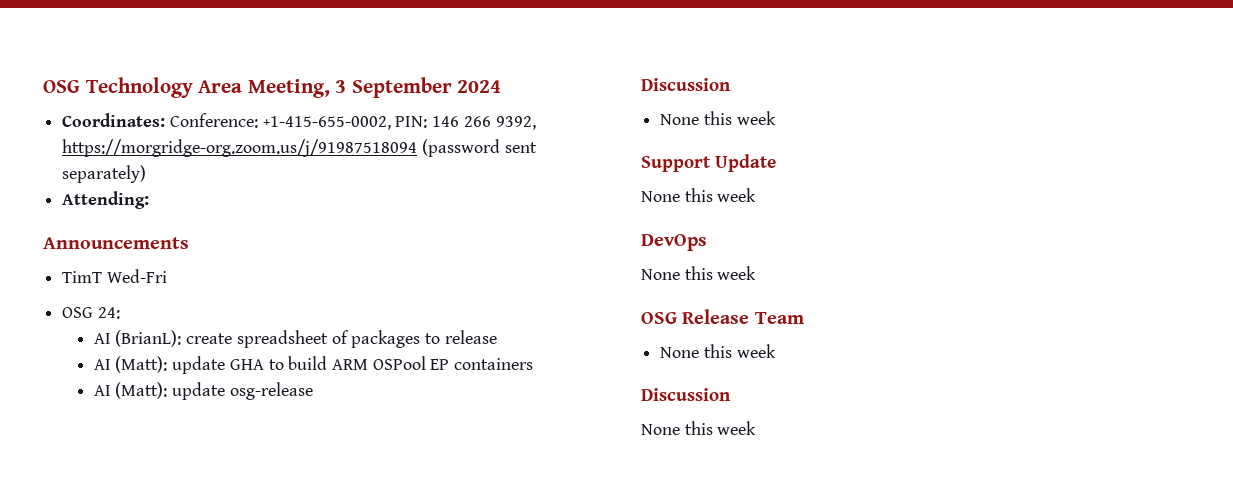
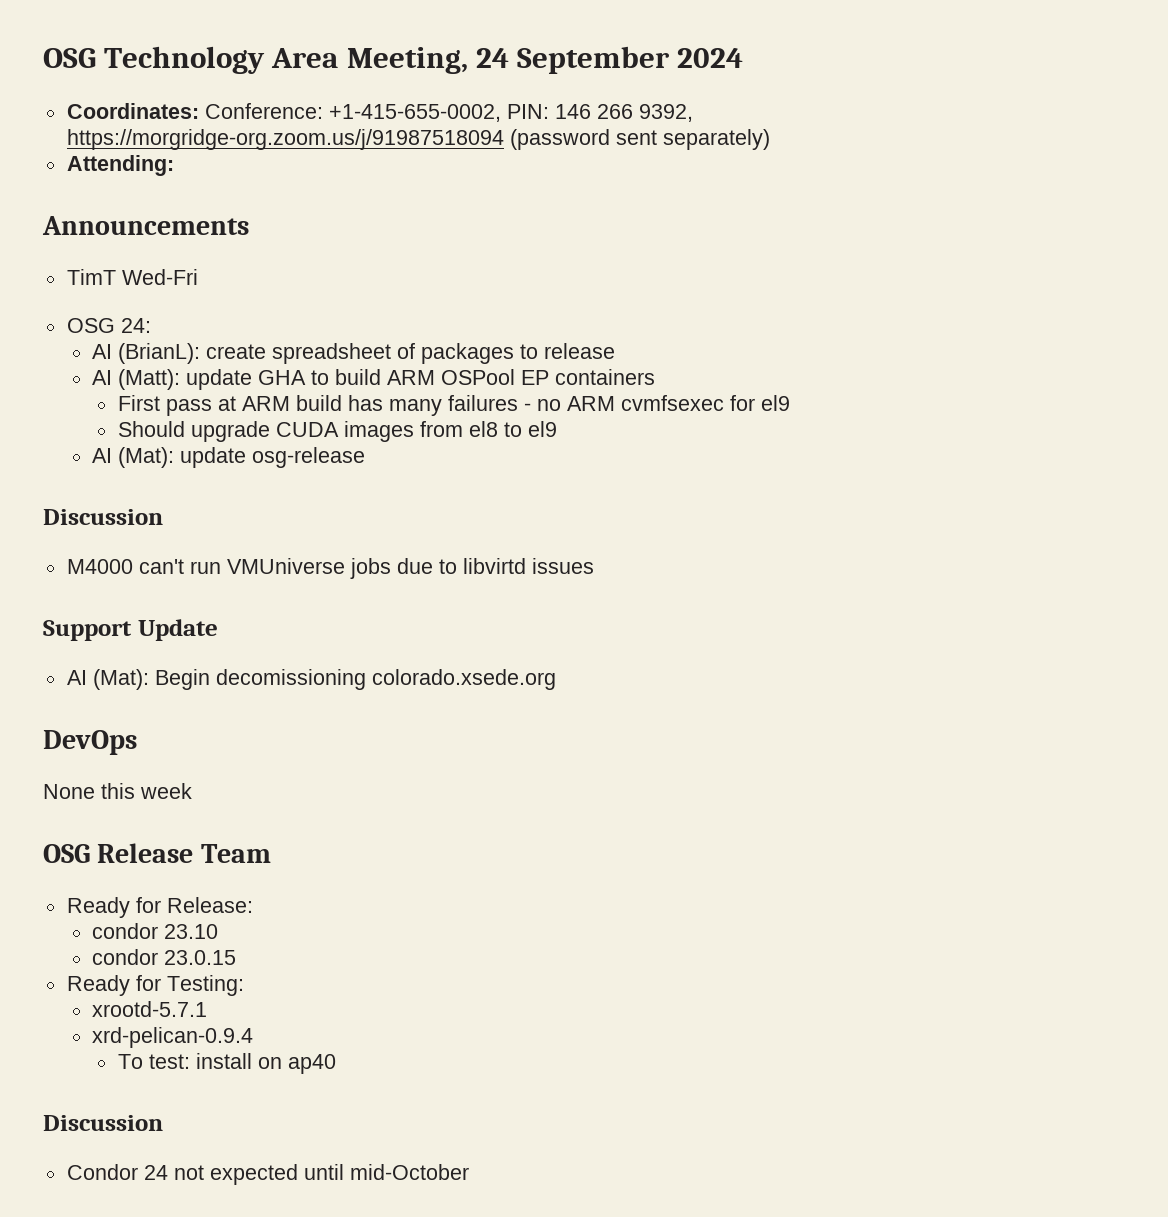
- OSG Technology Area Meeting, 3 September 2024
+ OSG Technology Area Meeting, 24 September 2024
- AI (Matt): update osg-release
+ First pass at ARM build has many failures - no ARM cvmfsexec for el9
+ Should upgrade CUDA images from el8 to el9
+ AI (Mat): update osg-release
  Discussion
- None this week
+ M4000 can't run VMUniverse jobs due to libvirtd issues
  Support Update
- None this week
+ AI (Mat): Begin decomissioning colorado.xsede.org
  OSG Release Team
- None this week
+ Ready for Release:
+ condor 23.10
+ condor 23.0.15
+ Ready for Testing:
+ xrootd-5.7.1
+ xrd-pelican-0.9.4
+ To test: install on ap40
  Discussion
- None this week
+ Condor 24 not expected until mid-October

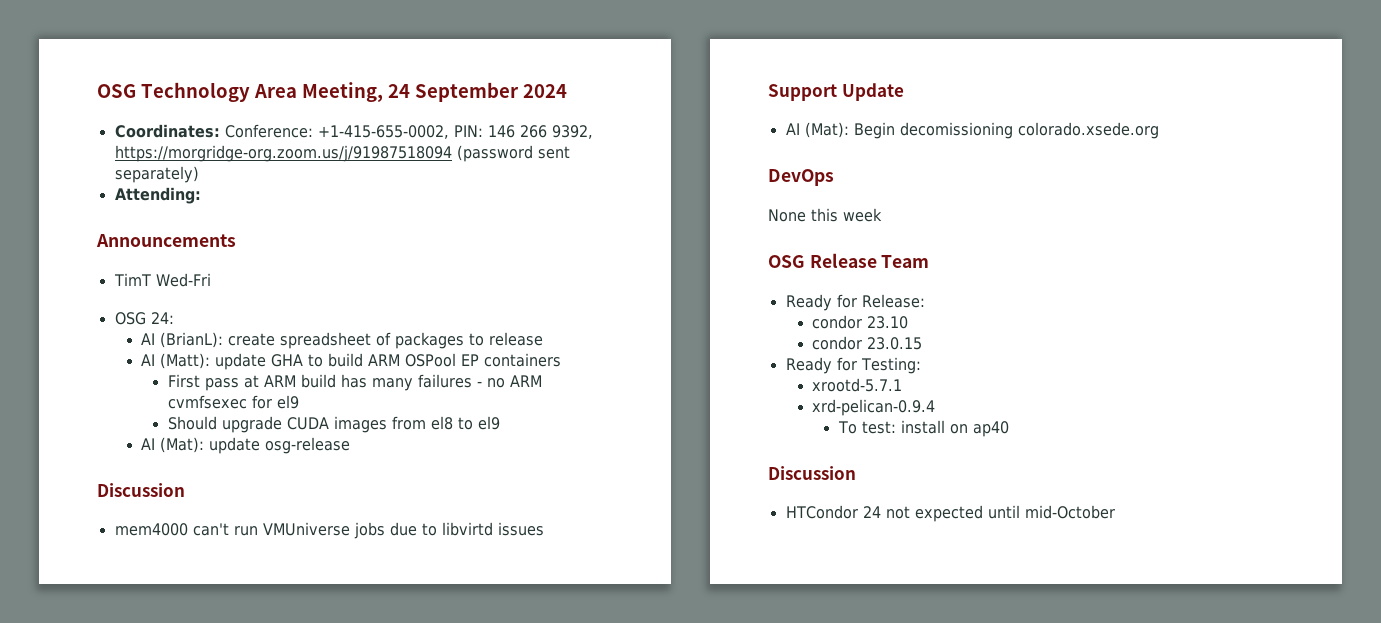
- M4000 can't run VMUniverse jobs due to libvirtd issues
+ mem4000 can't run VMUniverse jobs due to libvirtd issues
- Condor 24 not expected until mid-October
+ HTCondor 24 not expected until mid-October

